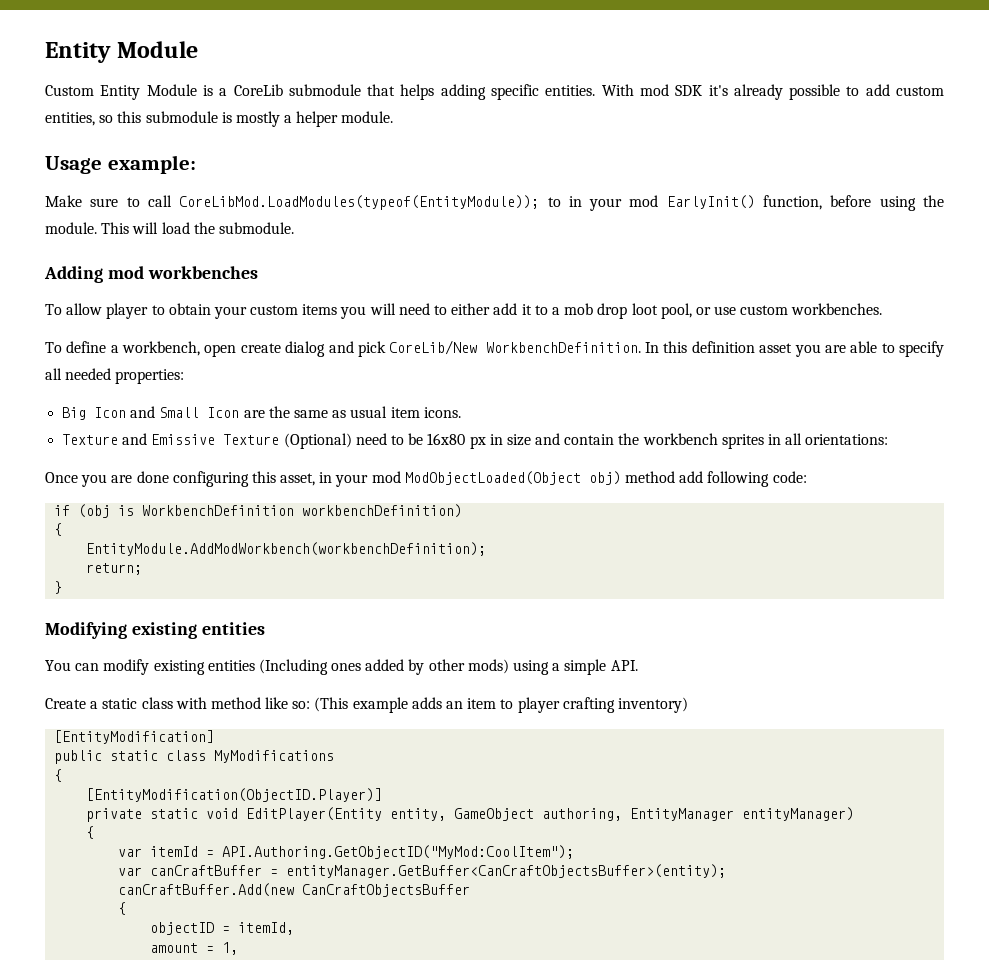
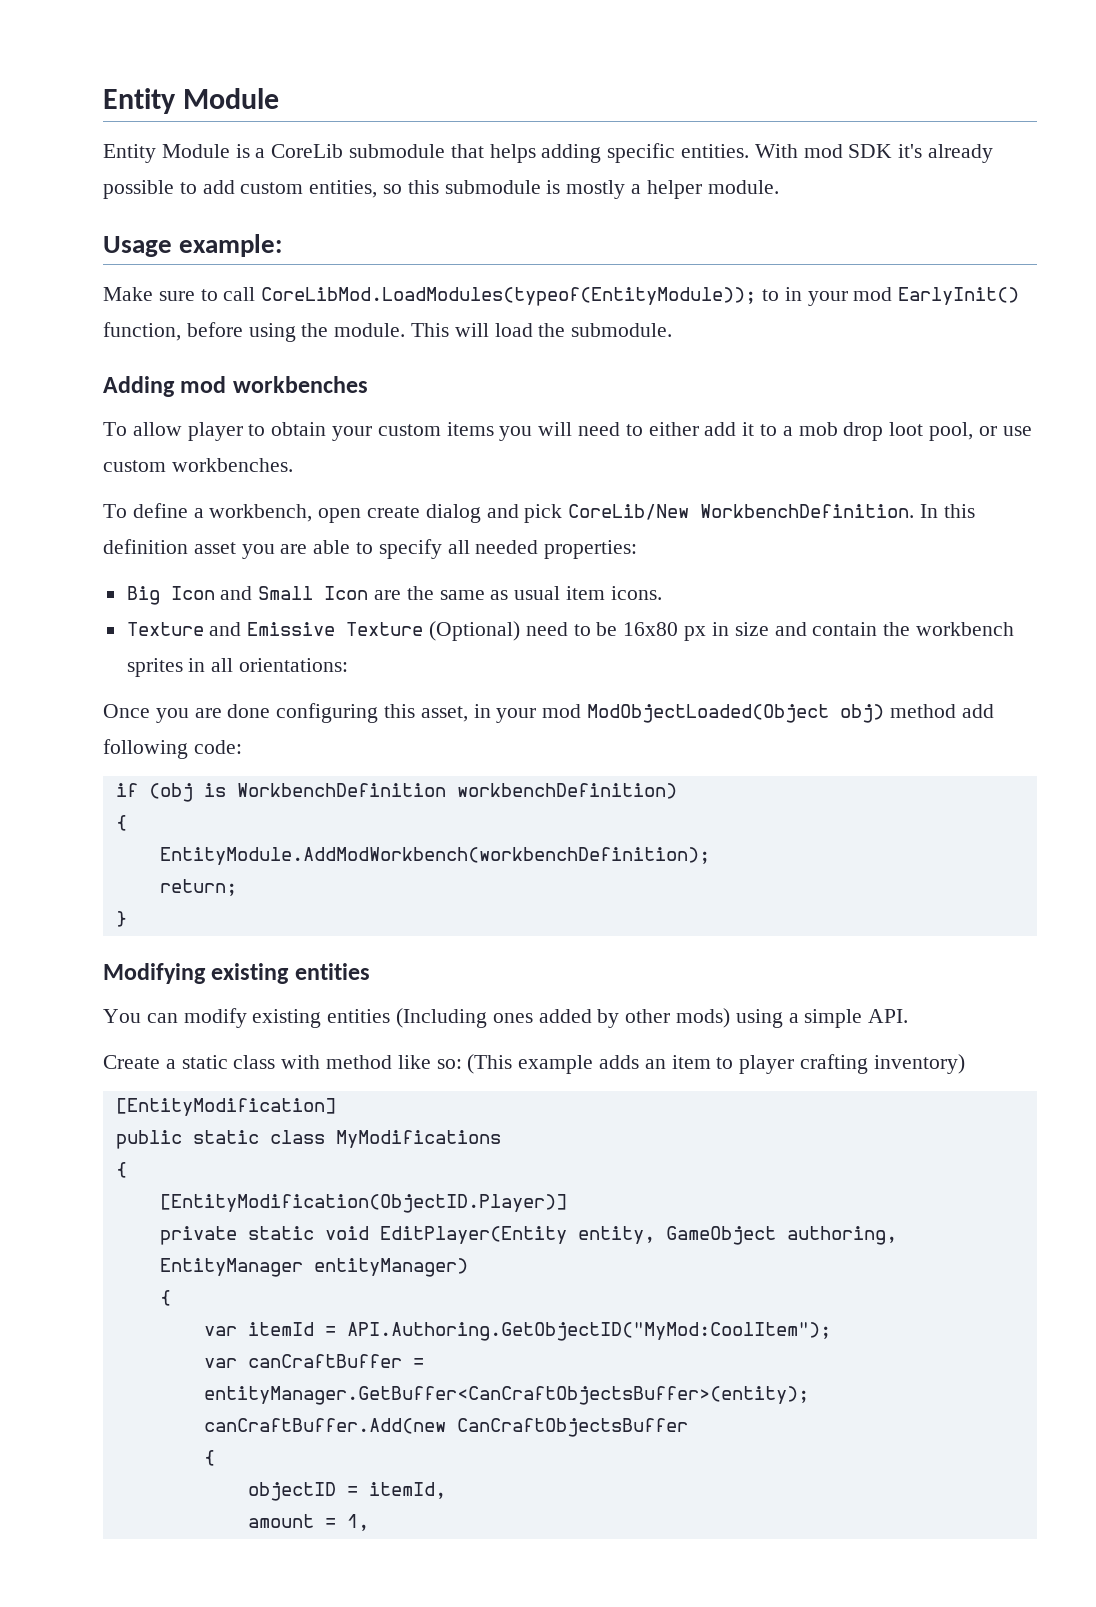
- Custom Entity Module is a CoreLib submodule that helps adding specific entities.
+ Entity Module is a CoreLib submodule that helps adding specific entities.

